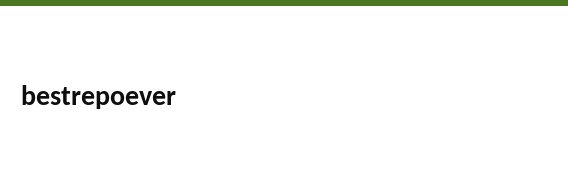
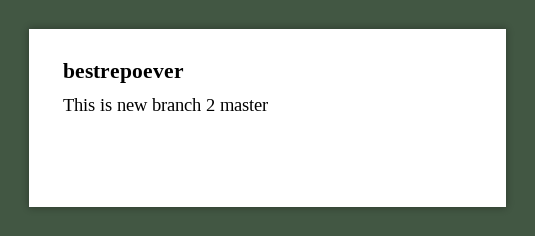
+ This is new branch 2 master

